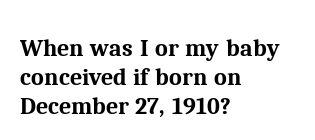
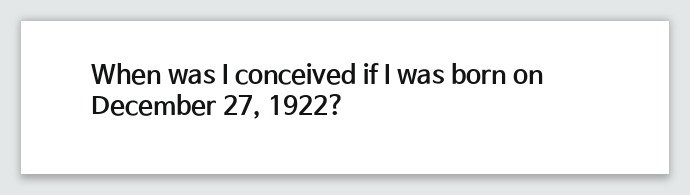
- When was I or my baby conceived if born on December 27, 1910?
+ When was I conceived if I was born on December 27, 1922?

